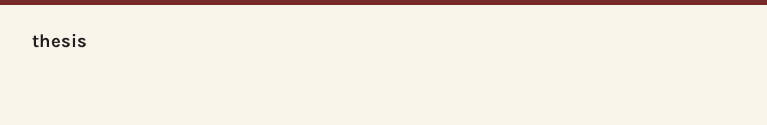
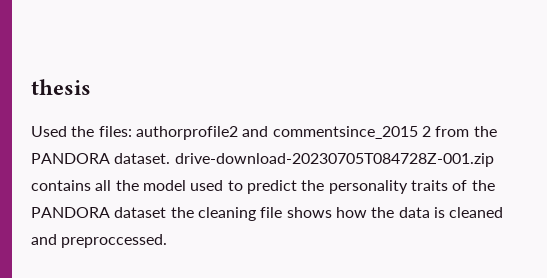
+ Used the files: authorprofile2 and commentsince_2015 2 from the PANDORA dataset. drive-download-20230705T084728Z-001.zip contains all the model used to predict the personality traits of the PANDORA dataset the cleaning file shows how the data is cleaned and preproccessed.

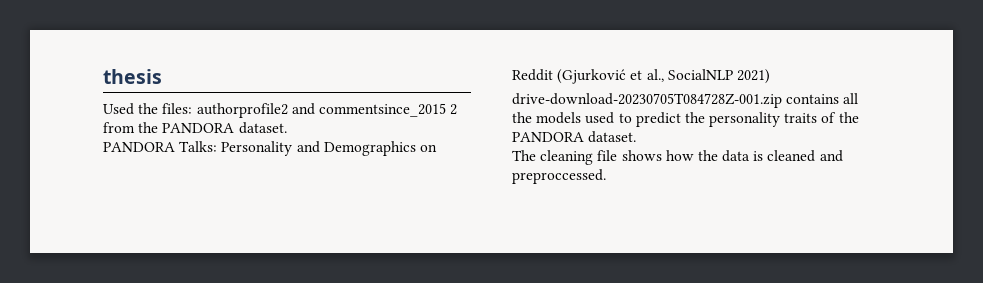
- Used the files: authorprofile2 and commentsince_2015 2 from the PANDORA dataset. drive-download-20230705T084728Z-001.zip contains all the model used to predict the personality traits of the PANDORA dataset the cleaning file shows how the data is cleaned and preproccessed.
+ Used the files: authorprofile2 and commentsince_2015 2 from the PANDORA dataset.
+ PANDORA Talks: Personality and Demographics on Reddit (Gjurković et al., SocialNLP 2021)
+ drive-download-20230705T084728Z-001.zip contains all the models used to predict the personality traits of the PANDORA dataset.
+ The cleaning file shows how the data is cleaned and preproccessed.

